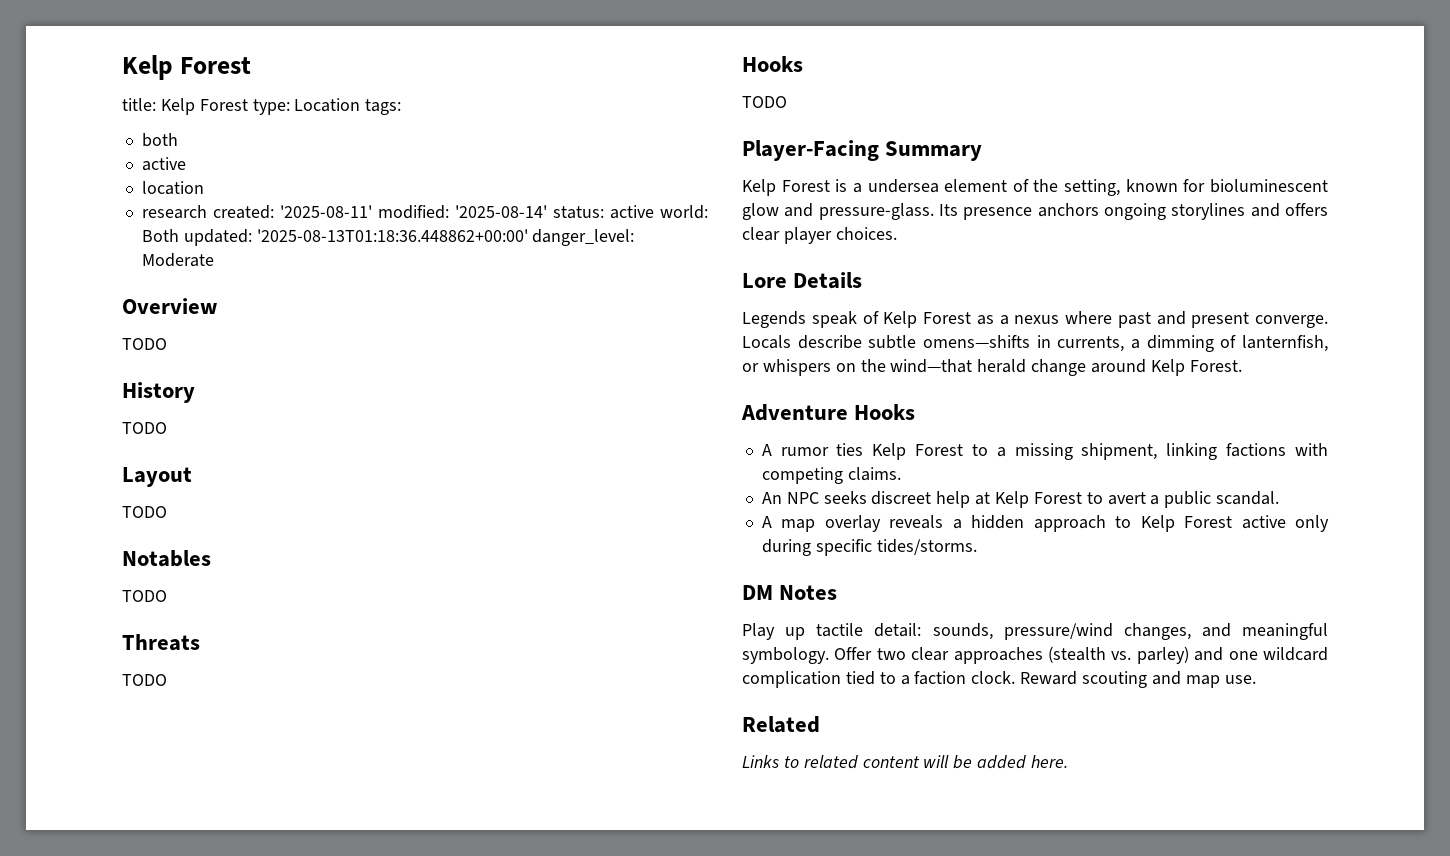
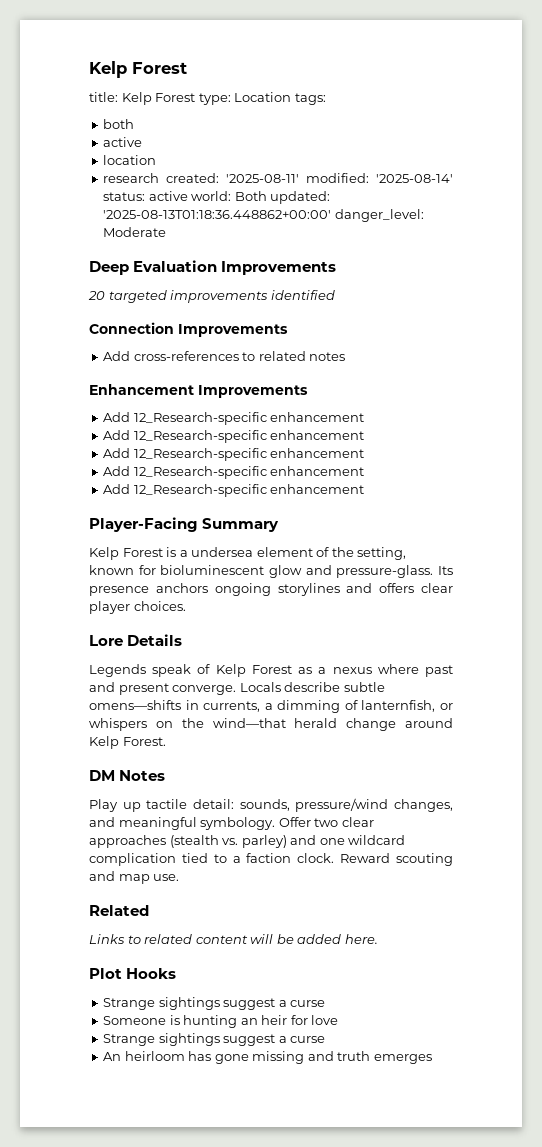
- Overview
- TODO
- History
- TODO
- Layout
- TODO
- Notables
- TODO
- Threats
- TODO
- Hooks
- TODO
+ Deep Evaluation Improvements
+ 20 targeted improvements identified
+ Connection Improvements
+ Add cross-references to related notes
+ Enhancement Improvements
+ Add 12_Research-specific enhancement
+ Add 12_Research-specific enhancement
+ Add 12_Research-specific enhancement
+ Add 12_Research-specific enhancement
+ Add 12_Research-specific enhancement
- Adventure Hooks
- A rumor ties Kelp Forest to a missing shipment, linking factions with competing claims.
- An NPC seeks discreet help at Kelp Forest to avert a public scandal.
- A map overlay reveals a hidden approach to Kelp Forest active only during specific tides/storms.
+ Plot Hooks
+ Strange sightings suggest a curse
+ Someone is hunting an heir for love
+ Strange sightings suggest a curse
+ An heirloom has gone missing and truth emerges

